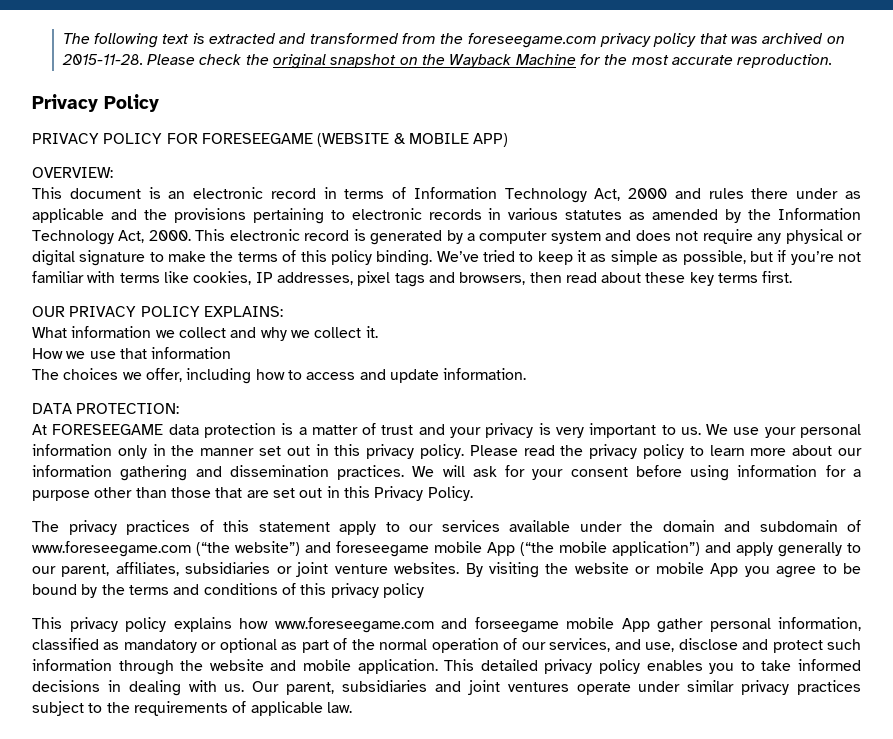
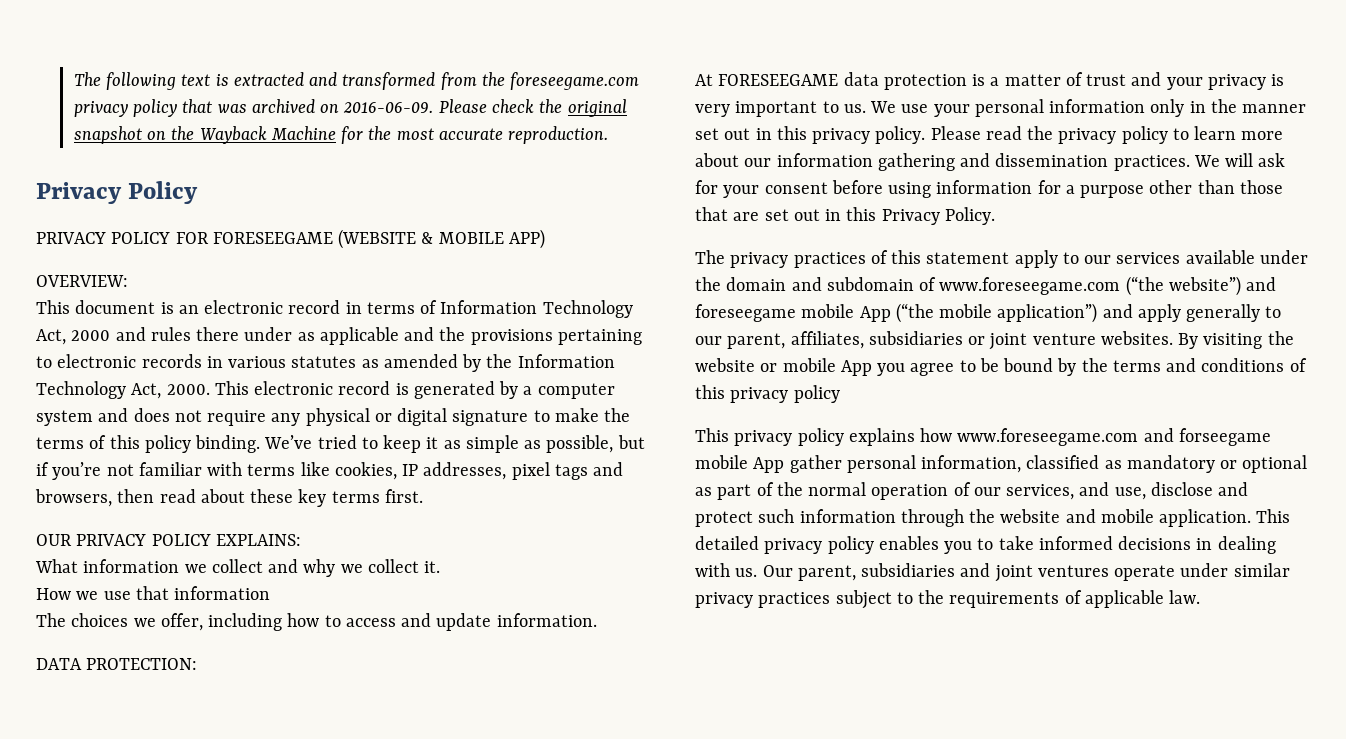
- The following text is extracted and transformed from the foreseegame.com privacy policy that was archived on 2015-11-28.
+ The following text is extracted and transformed from the foreseegame.com privacy policy that was archived on 2016-06-09.

